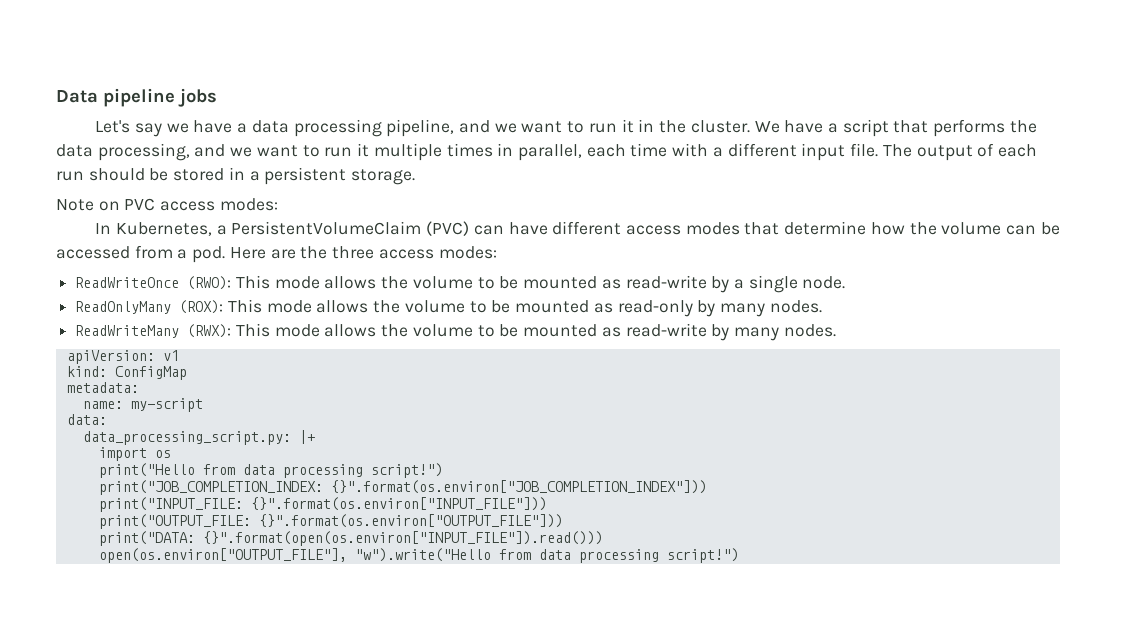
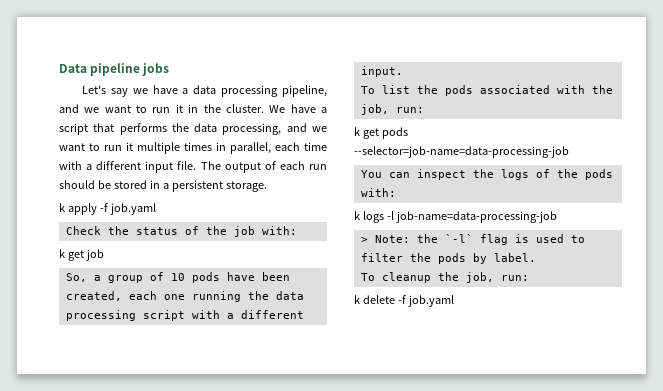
- Note on PVC access modes:
- In Kubernetes, a PersistentVolumeClaim (PVC) can have different access modes that determine how the volume can be accessed from a pod. Here are the three access modes:
- ReadWriteOnce (RWO): This mode allows the volume to be mounted as read-write by a single node.
- ReadOnlyMany (ROX): This mode allows the volume to be mounted as read-only by many nodes.
- ReadWriteMany (RWX): This mode allows the volume to be mounted as read-write by many nodes.
- apiVersion: v1
- kind: ConfigMap
- metadata:
- name: my-script
- data:
- data_processing_script.py: |+
- import os
- print("Hello from data processing script!")
- print("JOB_COMPLETION_INDEX: {}".format(os.environ["JOB_COMPLETION_INDEX"]))
- print("INPUT_FILE: {}".format(os.environ["INPUT_FILE"]))
- print("OUTPUT_FILE: {}".format(os.environ["OUTPUT_FILE"]))
- print("DATA: {}".format(open(os.environ["INPUT_FILE"]).read()))
- open(os.environ["OUTPUT_FILE"], "w").write("Hello from data processing script!")
+ k apply -f job.yaml
+ Check the status of the job with:
+ k get job
+ So, a group of 10 pods have been created, each one running the data processing script with a different input.
+ To list the pods associated with the job, run:
+ k get pods --selector=job-name=data-processing-job
+ You can inspect the logs of the pods with:
+ k logs -l job-name=data-processing-job
+ > Note: the `-l` flag is used to filter the pods by label.
+ To cleanup the job, run:
+ k delete -f job.yaml

